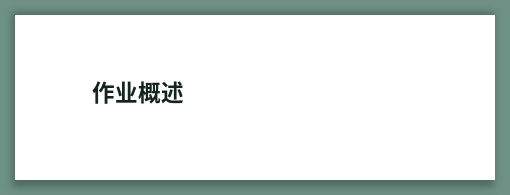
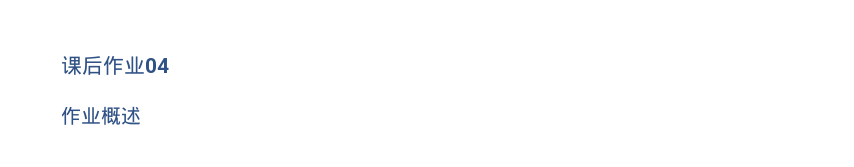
+ 课后作业04

